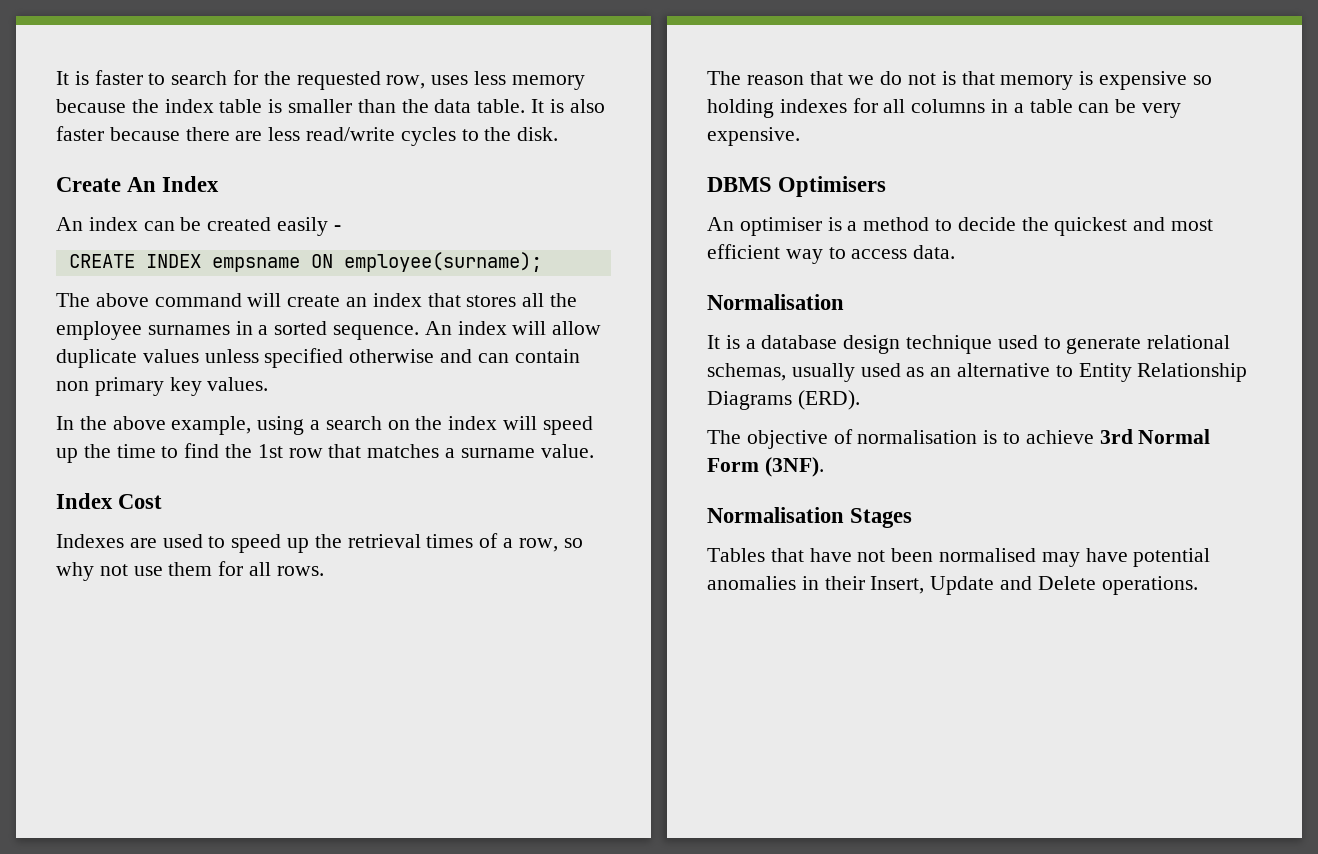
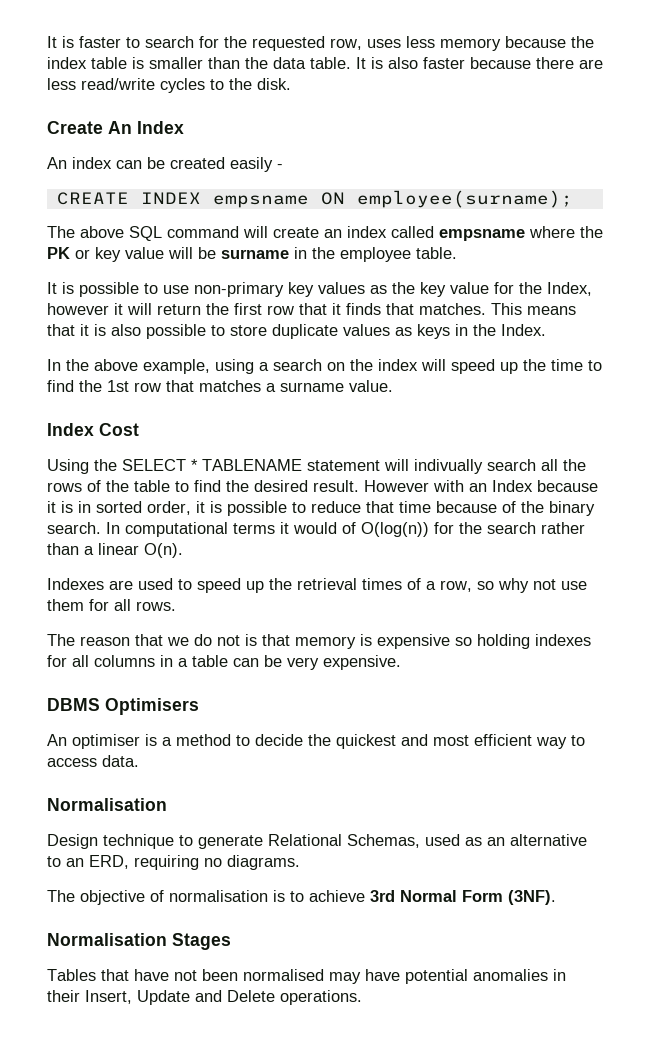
- The above command will create an index that stores all the employee surnames in a sorted sequence. An index will allow duplicate values unless specified otherwise and can contain non primary key values.
+ The above SQL command will create an index called empsname where the PK or key value will be surname in the employee table.
+ It is possible to use non-primary key values as the key value for the Index, however it will return the first row that it finds that matches. This means that it is also possible to store duplicate values as keys in the Index.
+ Using the SELECT * TABLENAME statement will indivually search all the rows of the table to find the desired result. However with an Index because it is in sorted order, it is possible to reduce that time because of the binary search. In computational terms it would of O(log(n)) for the search rather than a linear O(n).
- It is a database design technique used to generate relational schemas, usually used as an alternative to Entity Relationship Diagrams (ERD).
+ Design technique to generate Relational Schemas, used as an alternative to an ERD, requiring no diagrams.

